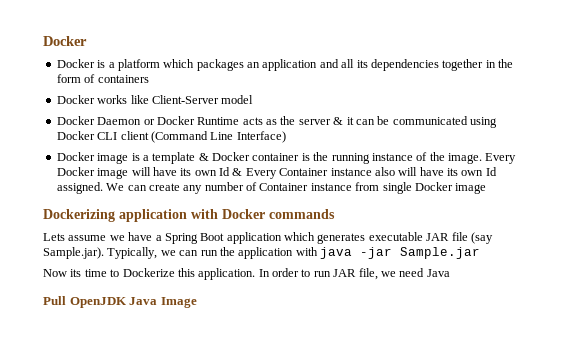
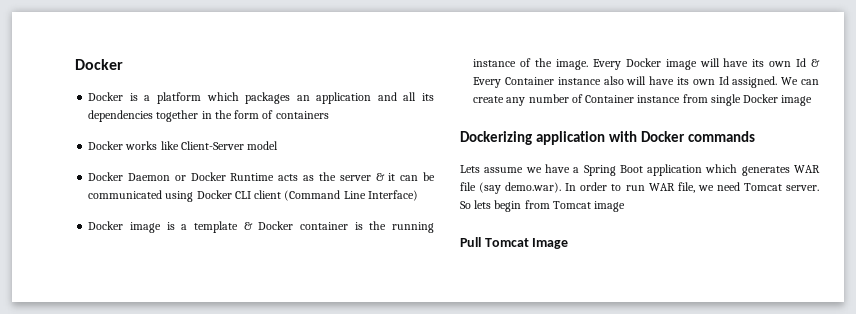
- Lets assume we have a Spring Boot application which generates executable JAR file (say Sample.jar). Typically, we can run the application with java -jar Sample.jar
- Now its time to Dockerize this application. In order to run JAR file, we need Java
+ Lets assume we have a Spring Boot application which generates WAR file (say demo.war). In order to run WAR file, we need Tomcat server. So lets begin from Tomcat image
- Pull OpenJDK Java Image
+ Pull Tomcat Image

